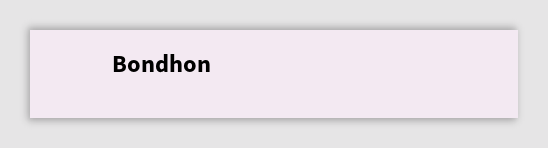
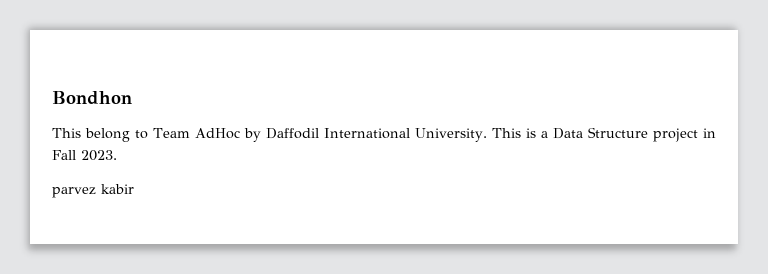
+ This belong to Team AdHoc by Daffodil International University. This is a Data Structure project in Fall 2023.
+ parvez kabir

